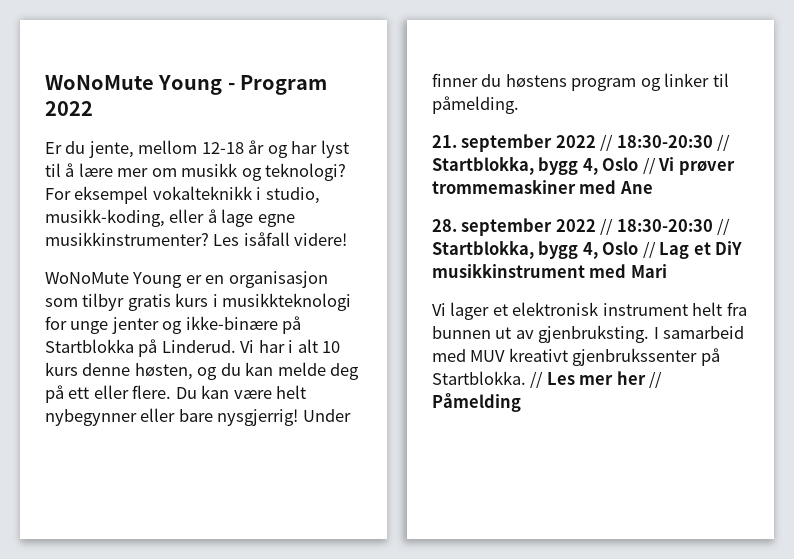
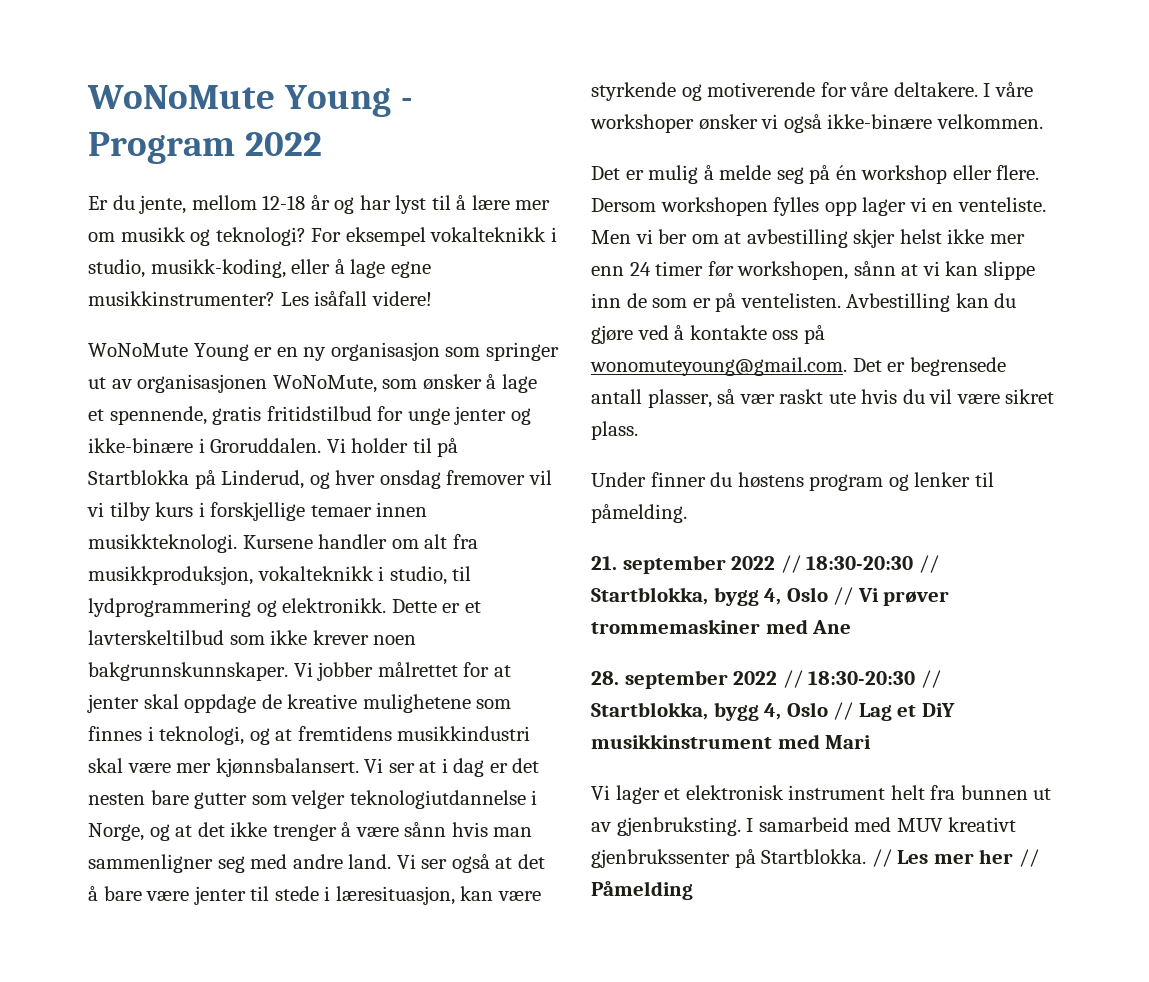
- WoNoMute Young er en organisasjon som tilbyr gratis kurs i musikkteknologi for unge jenter og ikke-binære på Startblokka på Linderud. Vi har i alt 10 kurs denne høsten, og du kan melde deg på ett eller flere. Du kan være helt nybegynner eller bare nysgjerrig! Under finner du høstens program og linker til påmelding.
+ WoNoMute Young er en ny organisasjon som springer ut av organisasjonen WoNoMute, som ønsker å lage et spennende, gratis fritidstilbud for unge jenter og ikke-binære i Groruddalen. Vi holder til på Startblokka på Linderud, og hver onsdag fremover vil vi tilby kurs i forskjellige temaer innen musikkteknologi. Kursene handler om alt fra musikkproduksjon, vokalteknikk i studio, til lydprogrammering og elektronikk. Dette er et lavterskeltilbud som ikke krever noen bakgrunnskunnskaper. Vi jobber målrettet for at jenter skal oppdage de kreative mulighetene som finnes i teknologi, og at fremtidens musikkindustri skal være mer kjønnsbalansert. Vi ser at i dag er det nesten bare gutter som velger teknologiutdannelse i Norge, og at det ikke trenger å være sånn hvis man sammenligner seg med andre land. Vi ser også at det å bare være jenter til stede i læresituasjon, kan være styrkende og motiverende for våre deltakere. I våre workshoper ønsker vi også ikke-binære velkommen.
+ Det er mulig å melde seg på én workshop eller flere. Dersom workshopen fylles opp lager vi en venteliste. Men vi ber om at avbestilling skjer helst ikke mer enn 24 timer før workshopen, sånn at vi kan slippe inn de som er på ventelisten. Avbestilling kan du gjøre ved å kontakte oss på wonomuteyoung@gmail.com. Det er begrensede antall plasser, så vær raskt ute hvis du vil være sikret plass.
+ Under finner du høstens program og lenker til påmelding.

